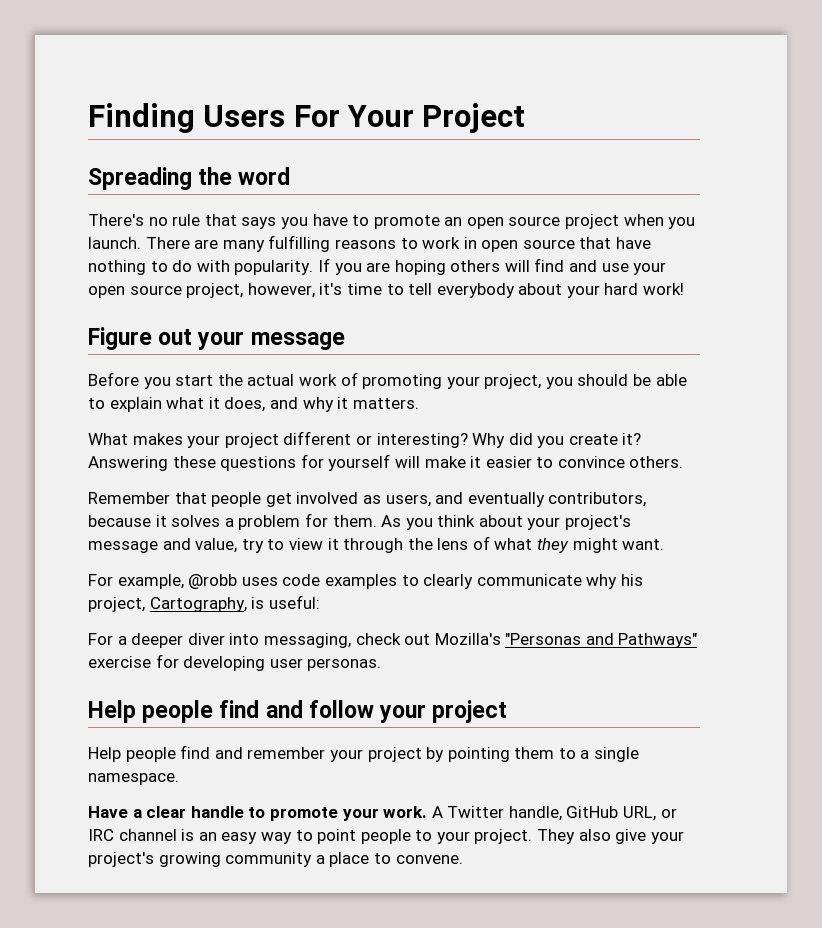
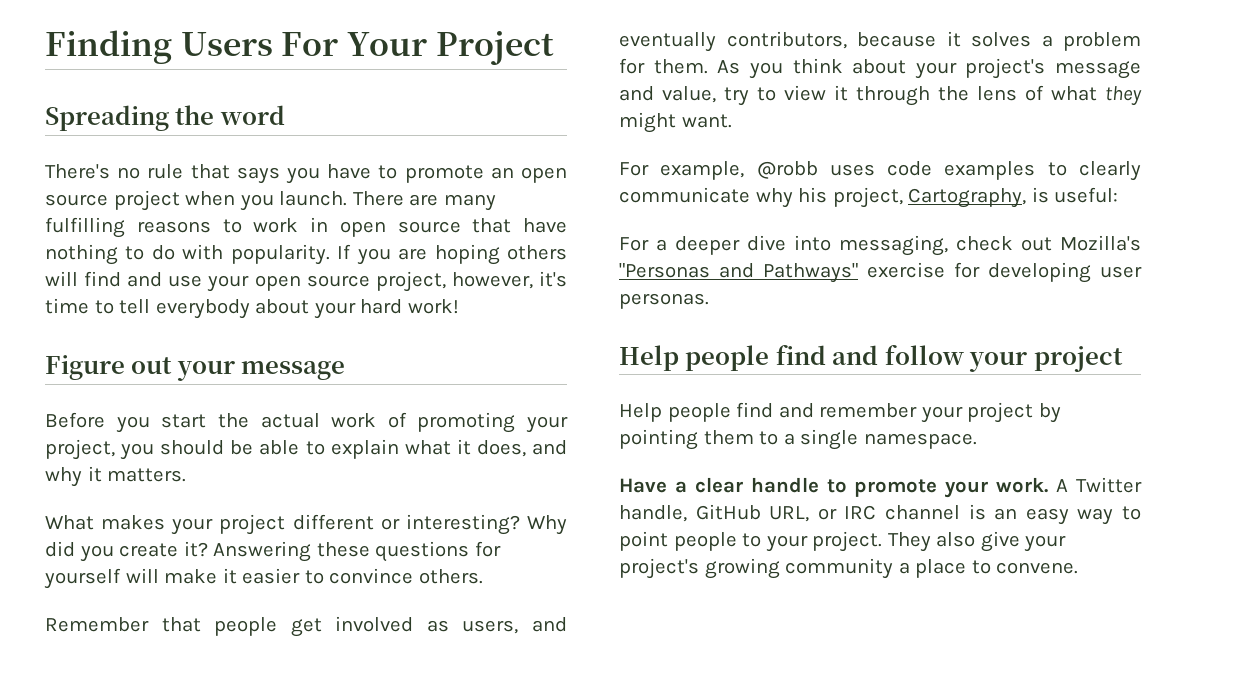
- For a deeper diver into messaging, check out Mozilla's "Personas and Pathways" exercise for developing user personas.
+ For a deeper dive into messaging, check out Mozilla's "Personas and Pathways" exercise for developing user personas.

